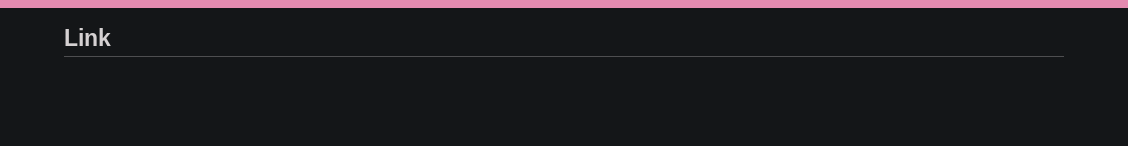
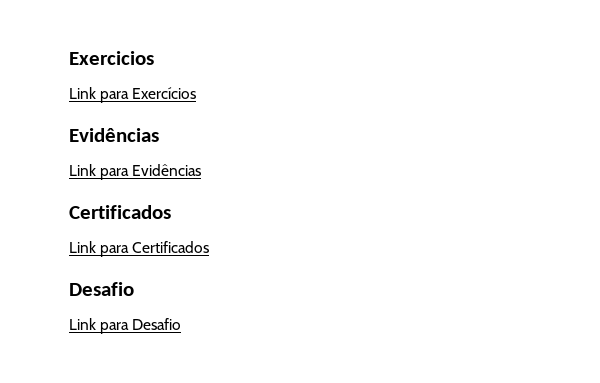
- Link
+ Exercicios
+ Link para Exercícios
+ Evidências
+ Link para Evidências
+ Certificados
+ Link para Certificados
+ Desafio
+ Link para Desafio

